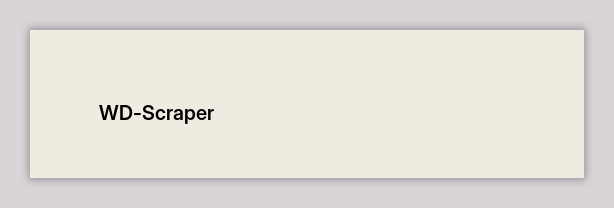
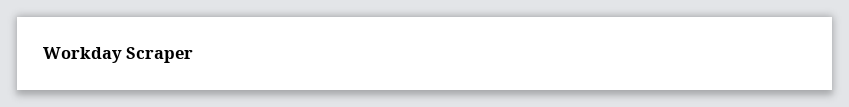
- WD-Scraper
+ Workday Scraper

